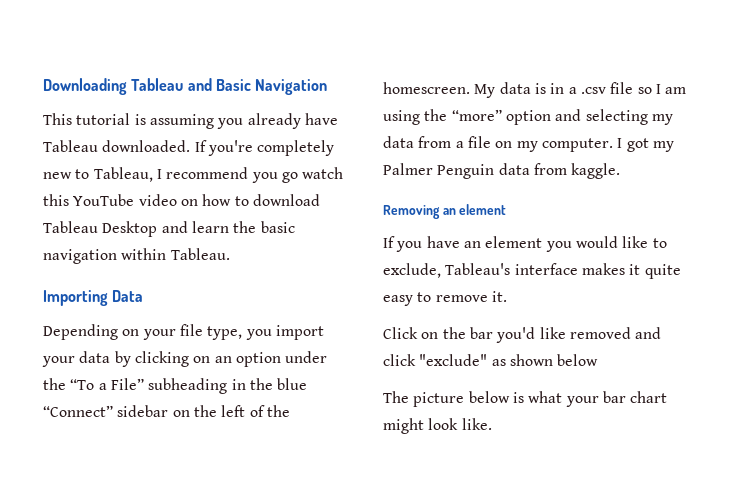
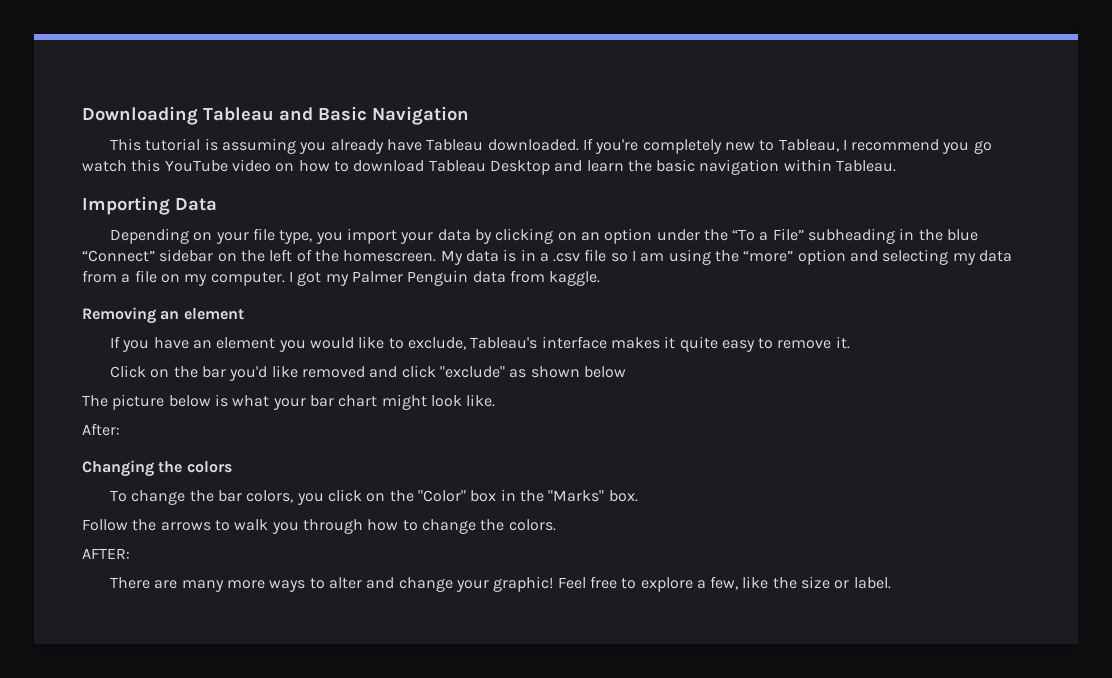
+ After:
+ Changing the colors
+ To change the bar colors, you click on the "Color" box in the "Marks" box.
+ Follow the arrows to walk you through how to change the colors.
+ AFTER:
+ There are many more ways to alter and change your graphic! Feel free to explore a few, like the size or label.

